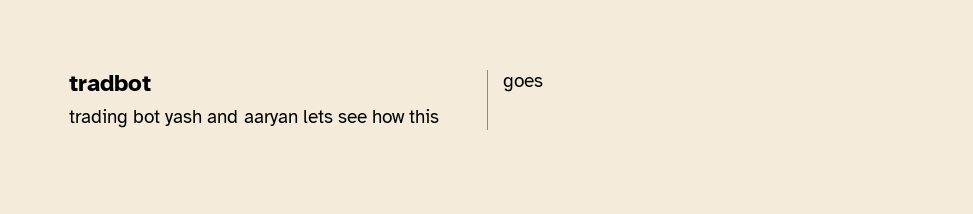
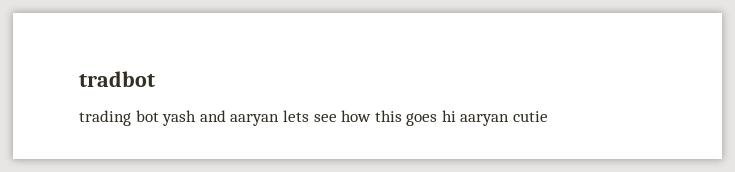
- trading bot yash and aaryan lets see how this goes
+ trading bot yash and aaryan lets see how this goes hi aaryan cutie

